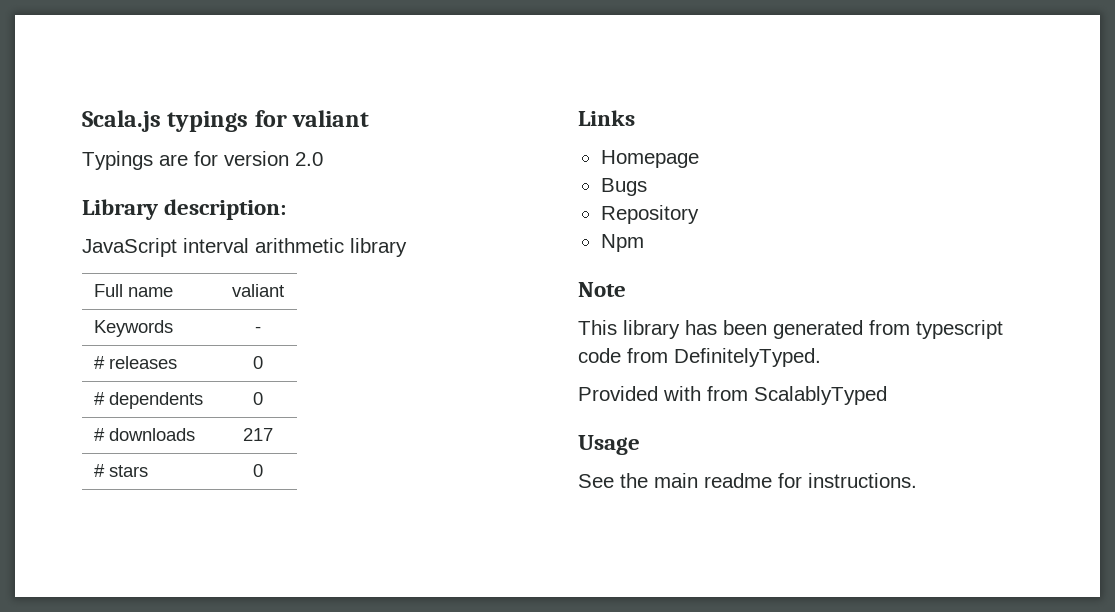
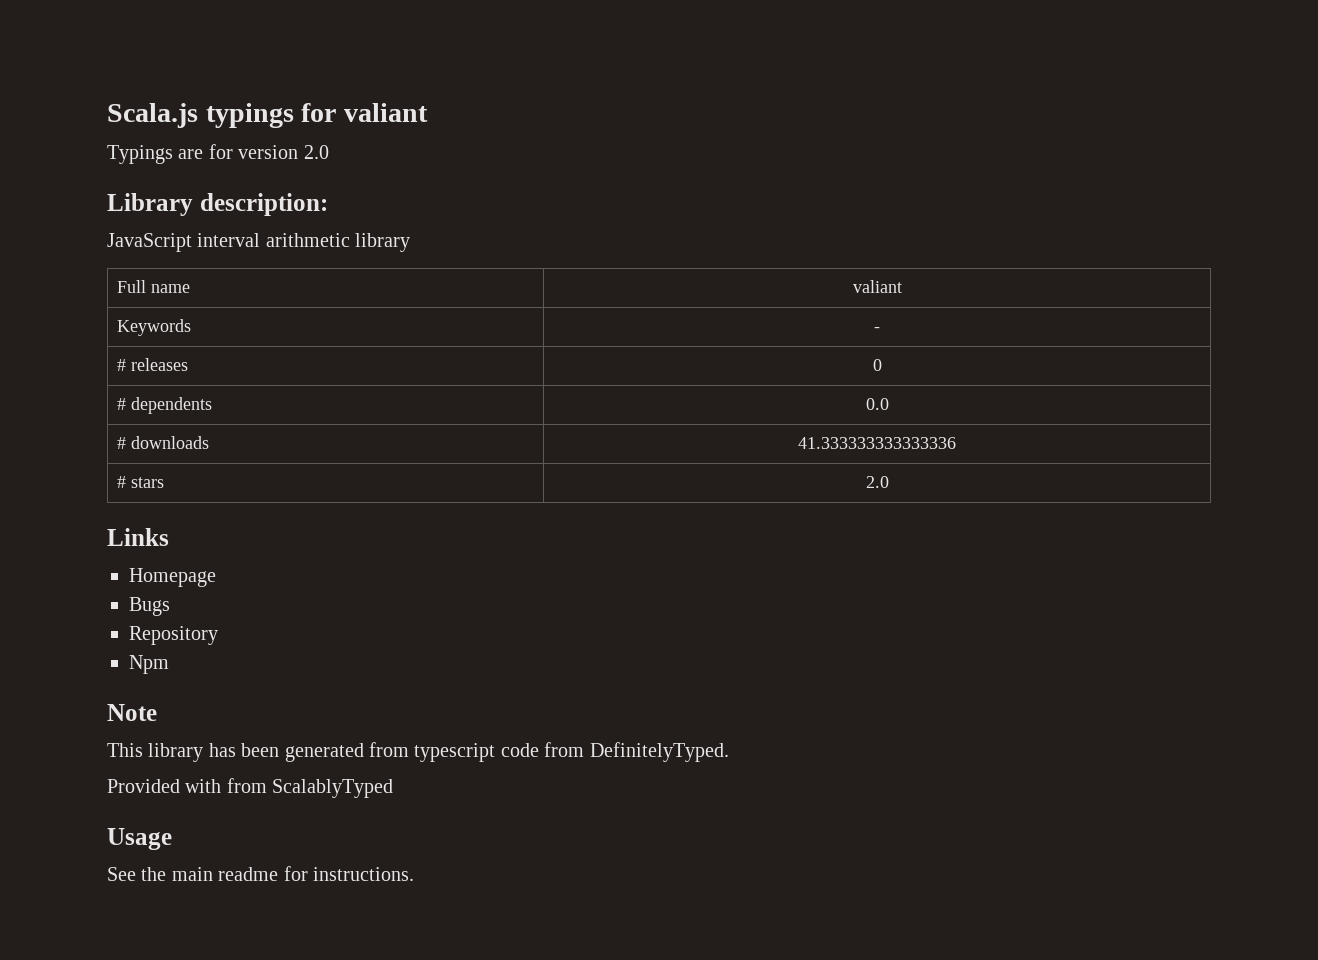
- # dependents | 0
+ # dependents | 0.0
- # downloads | 217
+ # downloads | 41.333333333333336
- # stars | 0
+ # stars | 2.0

